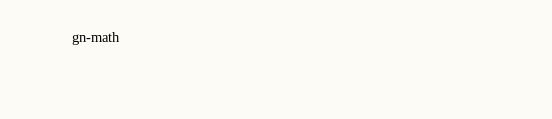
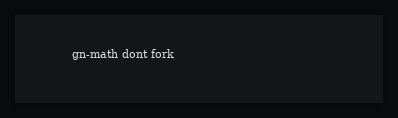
- gn-math
+ gn-math dont fork

